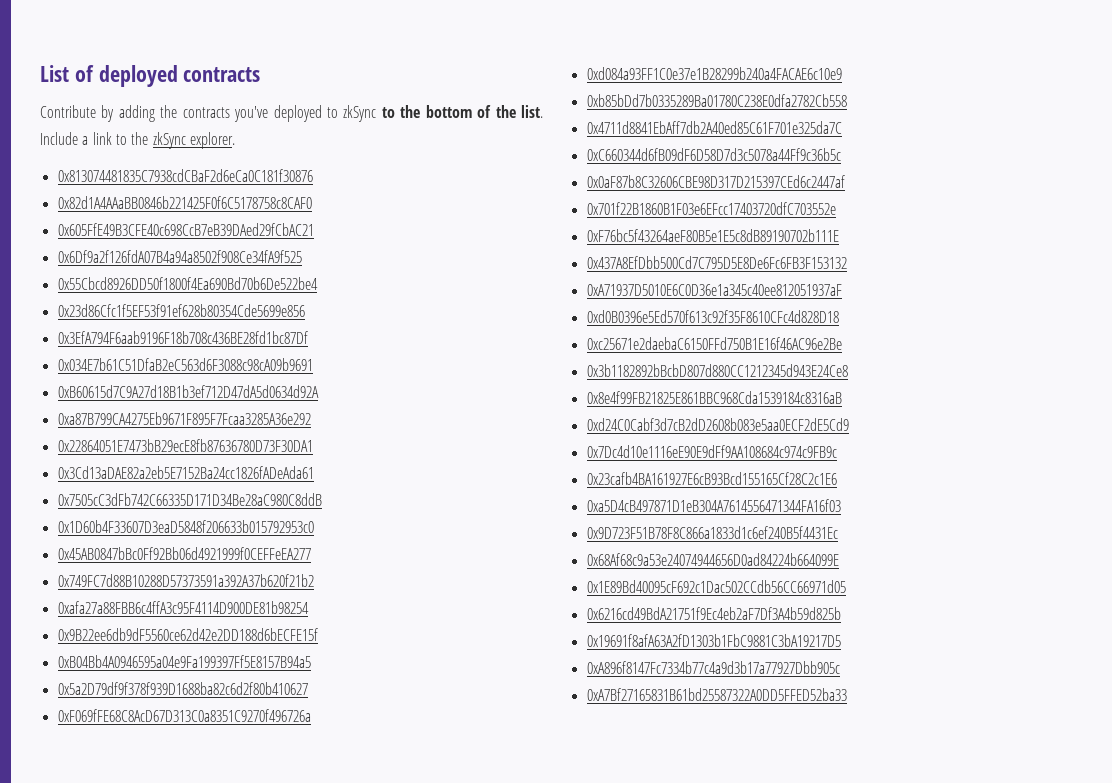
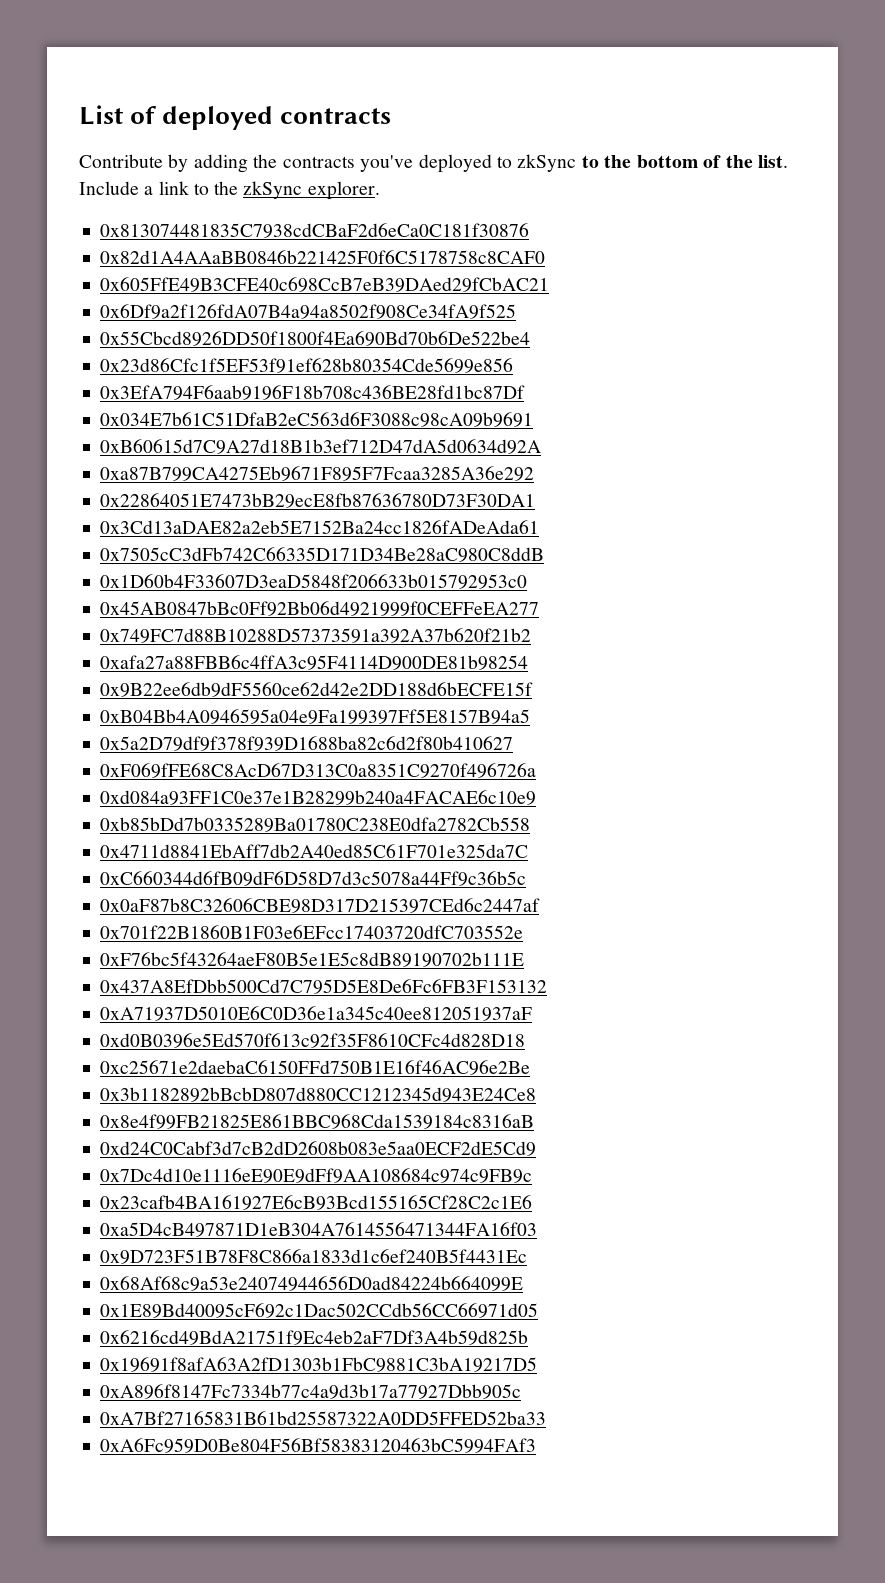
+ 0xA6Fc959D0Be804F56Bf58383120463bC5994FAf3

